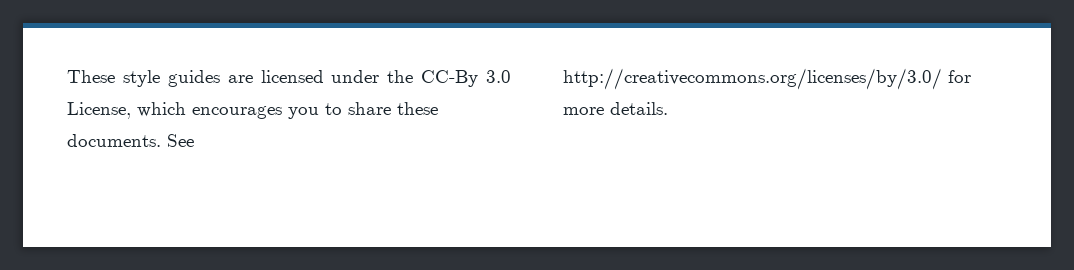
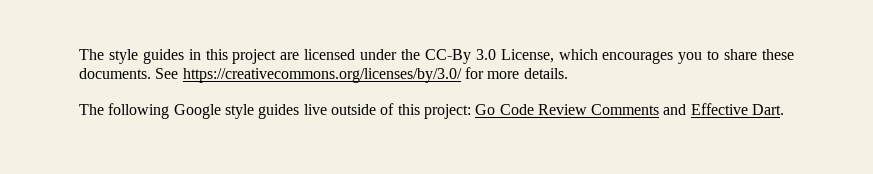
- These style guides are licensed under the CC-By 3.0 License, which encourages you to share these documents.
+ The style guides in this project are licensed under the CC-By 3.0 License, which encourages you to share these documents.
- See http://creativecommons.org/licenses/by/3.0/ for more details.
+ See https://creativecommons.org/licenses/by/3.0/ for more details.
+ The following Google style guides live outside of this project: Go Code Review Comments and Effective Dart.

